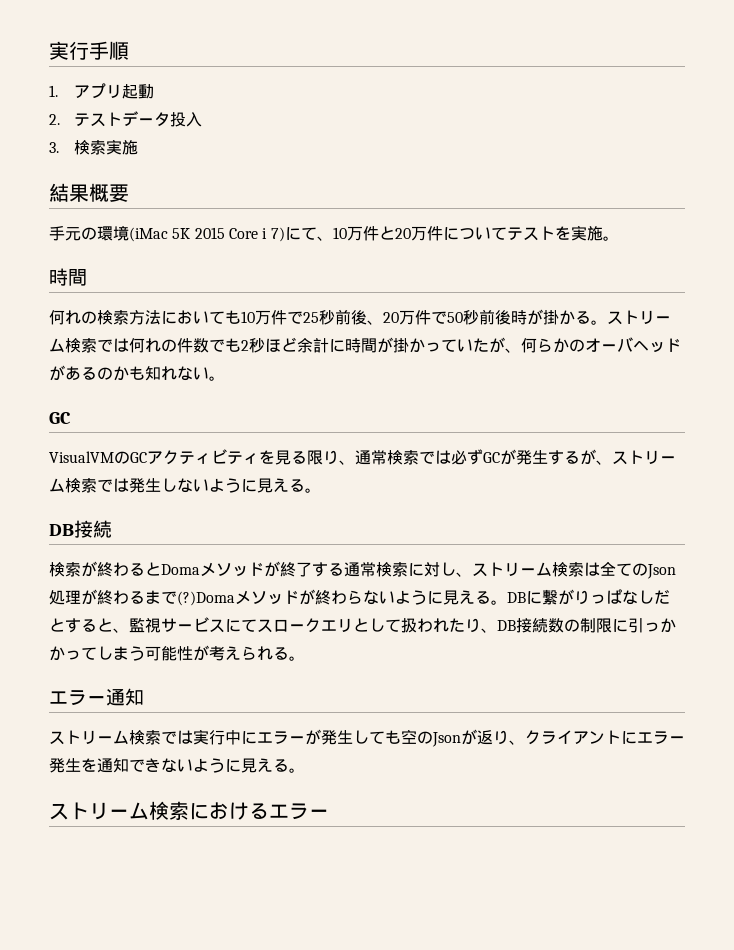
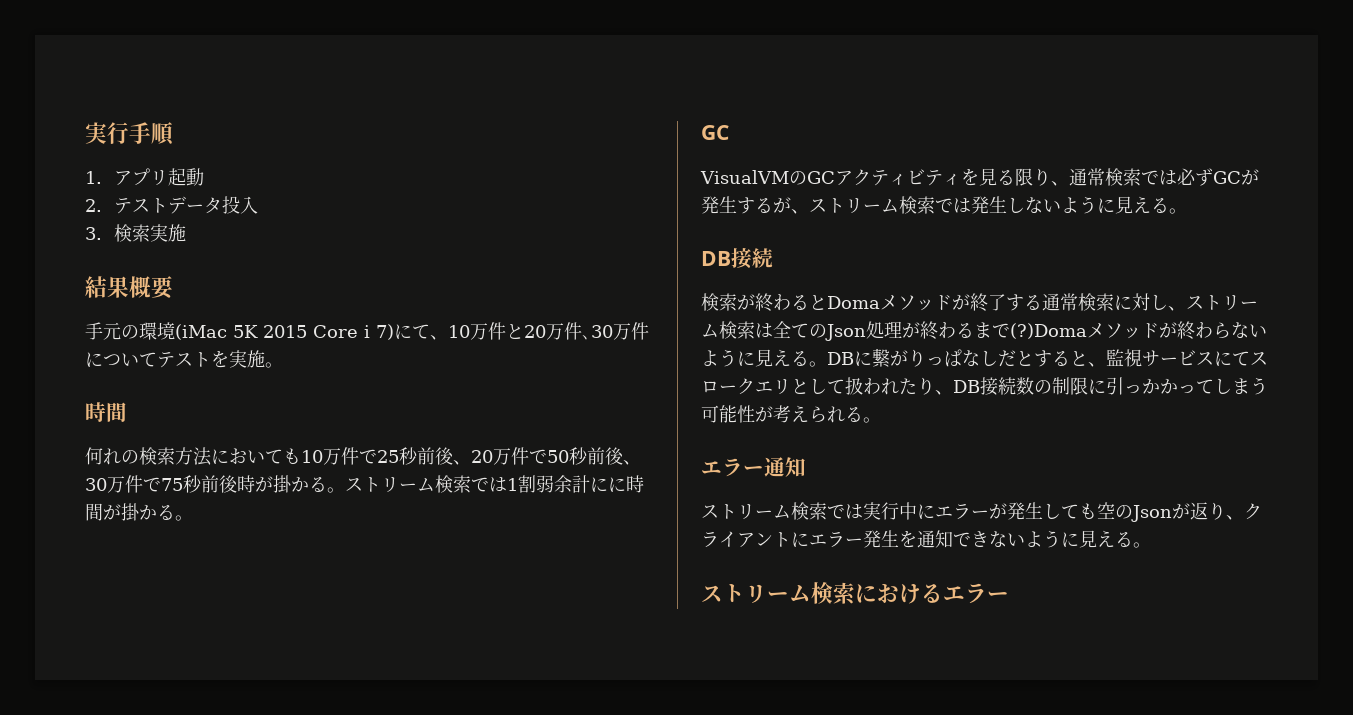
- 手元の環境(iMac 5K 2015 Core i 7)にて、10万件と20万件についてテストを実施。
+ 手元の環境(iMac 5K 2015 Core i 7)にて、10万件と20万件､30万件についてテストを実施。
- 何れの検索方法においても10万件で25秒前後、20万件で50秒前後時が掛かる。
+ 何れの検索方法においても10万件で25秒前後、20万件で50秒前後、30万件で75秒前後時が掛かる。
- ストリーム検索では何れの件数でも2秒ほど余計に時間が掛かっていたが、何らかのオーバヘッドがあるのかも知れない。
+ ストリーム検索では1割弱余計にに時間が掛かる。

